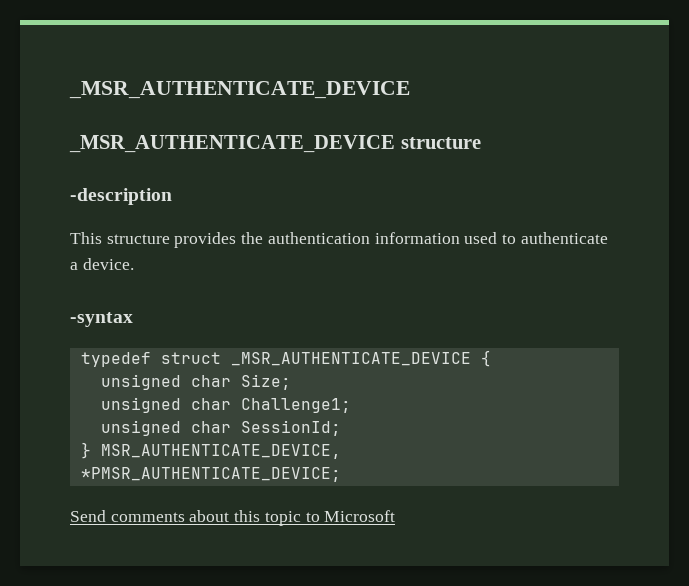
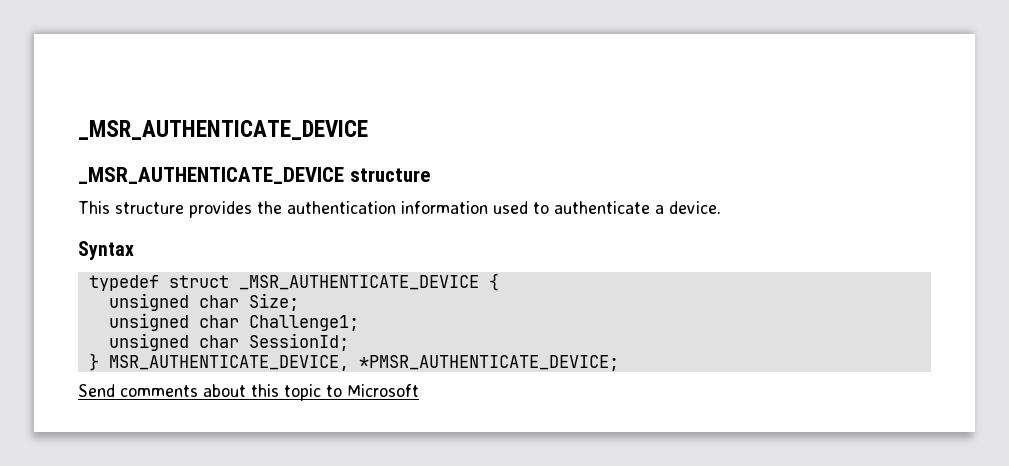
- -description
- -syntax
+ Syntax

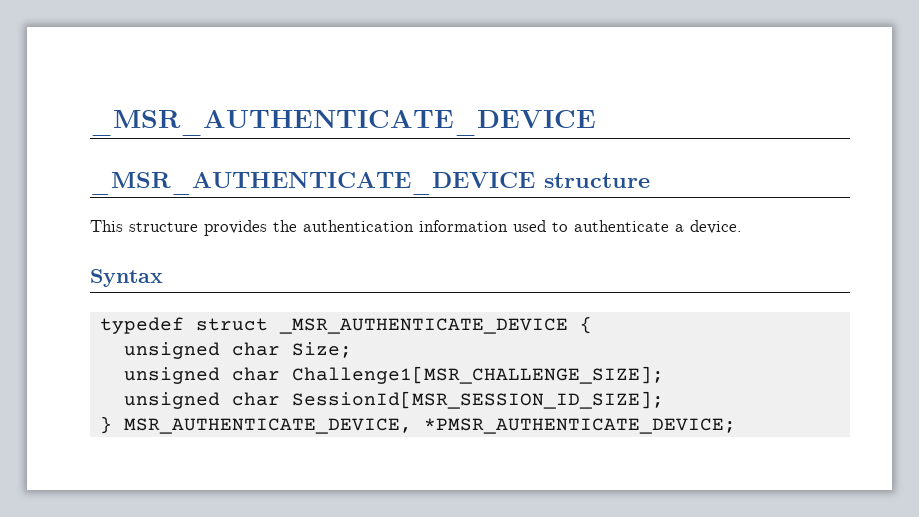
- unsigned char Challenge1;
- unsigned char SessionId;
+ unsigned char Challenge1[MSR_CHALLENGE_SIZE];
+ unsigned char SessionId[MSR_SESSION_ID_SIZE];
- Send comments about this topic to Microsoft

